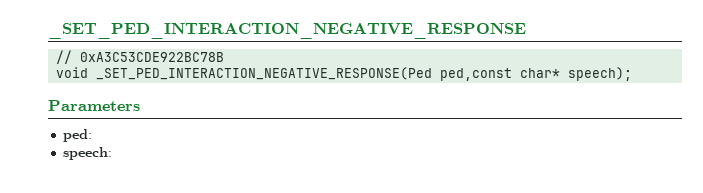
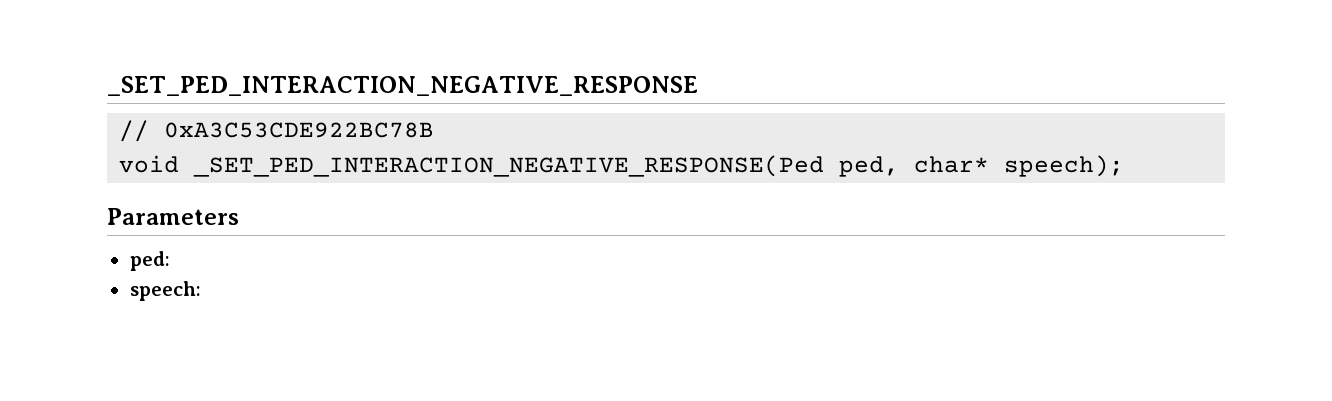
- void _SET_PED_INTERACTION_NEGATIVE_RESPONSE(Ped ped,const char* speech);
+ void _SET_PED_INTERACTION_NEGATIVE_RESPONSE(Ped ped, char* speech);

